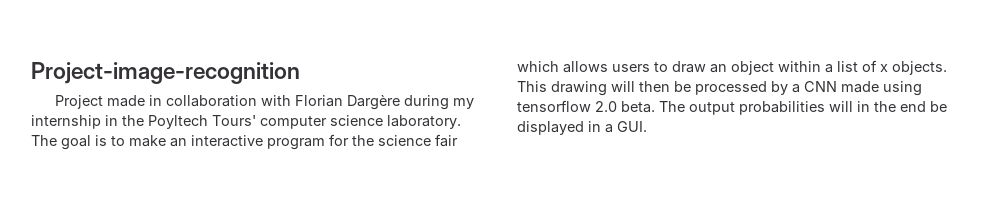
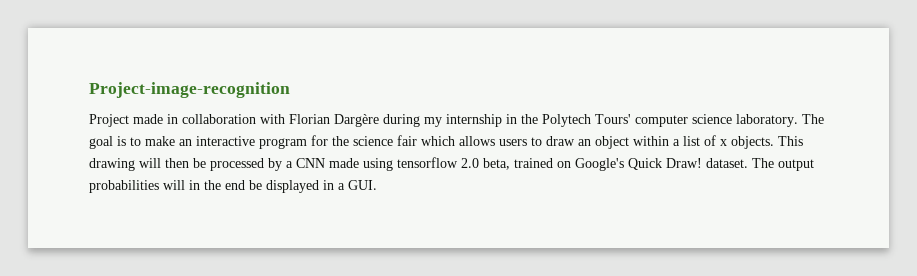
- Project made in collaboration with Florian Dargère during my internship in the Poyltech Tours' computer science laboratory.
+ Project made in collaboration with Florian Dargère during my internship in the Polytech Tours' computer science laboratory.
- This drawing will then be processed by a CNN made using tensorflow 2.0 beta.
+ This drawing will then be processed by a CNN made using tensorflow 2.0 beta, trained on Google's Quick Draw! dataset.

